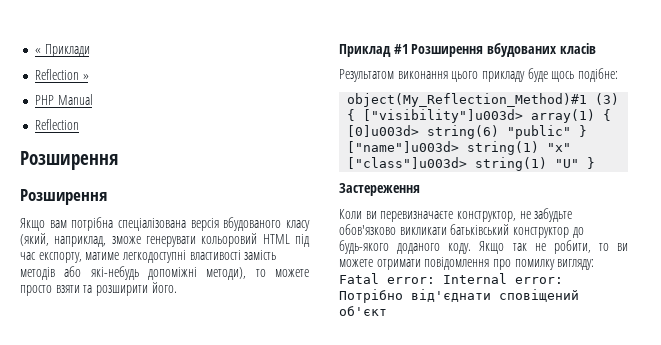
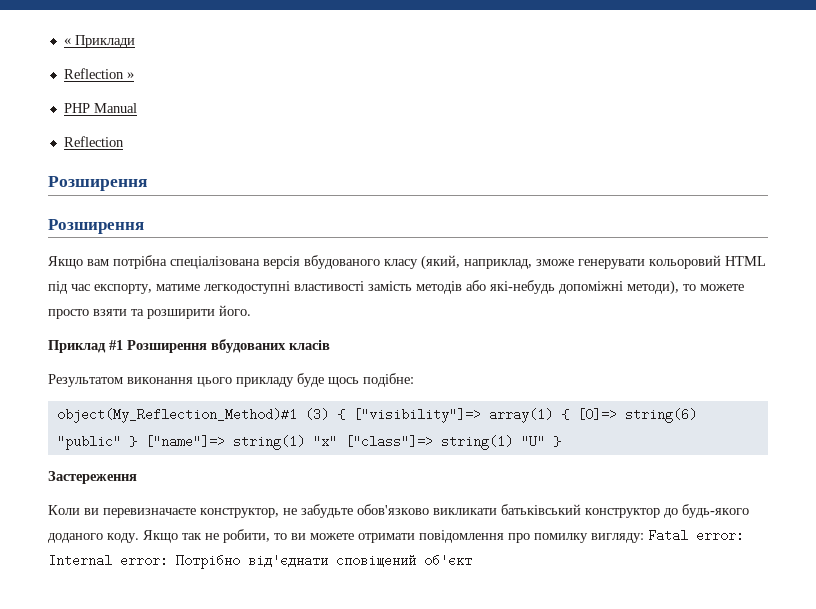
- object(My_Reflection_Method)#1 (3) { ["visibility"]u003d> array(1) { [0]u003d> string(6) "public" } ["name"]u003d> string(1) "x" ["class"]u003d> string(1) "U" }
+ object(My_Reflection_Method)#1 (3) { ["visibility"]=> array(1) { [0]=> string(6) "public" } ["name"]=> string(1) "x" ["class"]=> string(1) "U" }

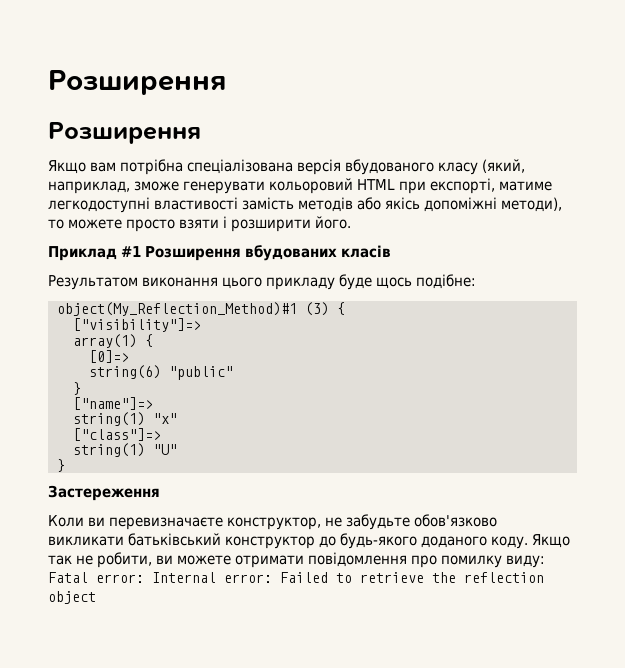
- « Приклади
- Reflection »
- PHP Manual
- Reflection
- Якщо вам потрібна спеціалізована версія вбудованого класу (який, наприклад, зможе генерувати кольоровий HTML під час експорту, матиме легкодоступні властивості замість методів або які-небудь допоміжні методи), то можете просто взяти та розширити його.
+ Якщо вам потрібна спеціалізована версія вбудованого класу (який, наприклад, зможе генерувати кольоровий HTML при експорті, матиме легкодоступні властивості замість методів або якісь допоміжні методи), то можете просто взяти і розширити його.
- object(My_Reflection_Method)#1 (3) { ["visibility"]=> array(1) { [0]=> string(6) "public" } ["name"]=> string(1) "x" ["class"]=> string(1) "U" }
+ object(My_Reflection_Method)#1 (3) {
+ ["visibility"]=>
+ array(1) {
+ [0]=>
+ string(6) "public"
+ }
+ ["name"]=>
+ string(1) "x"
+ ["class"]=>
+ string(1) "U"
+ }
- Якщо так не робити, то ви можете отримати повідомлення про помилку вигляду: Fatal error: Internal error: Потрібно від'єднати сповіщений об'єкт
+ Якщо так не робити, ви можете отримати повідомлення про помилку виду: Fatal error: Internal error: Failed to retrieve the reflection object

